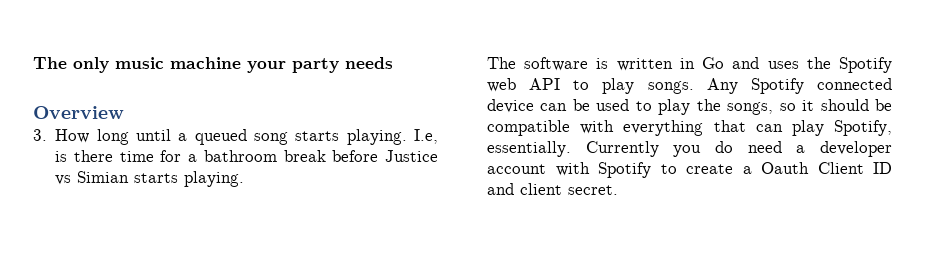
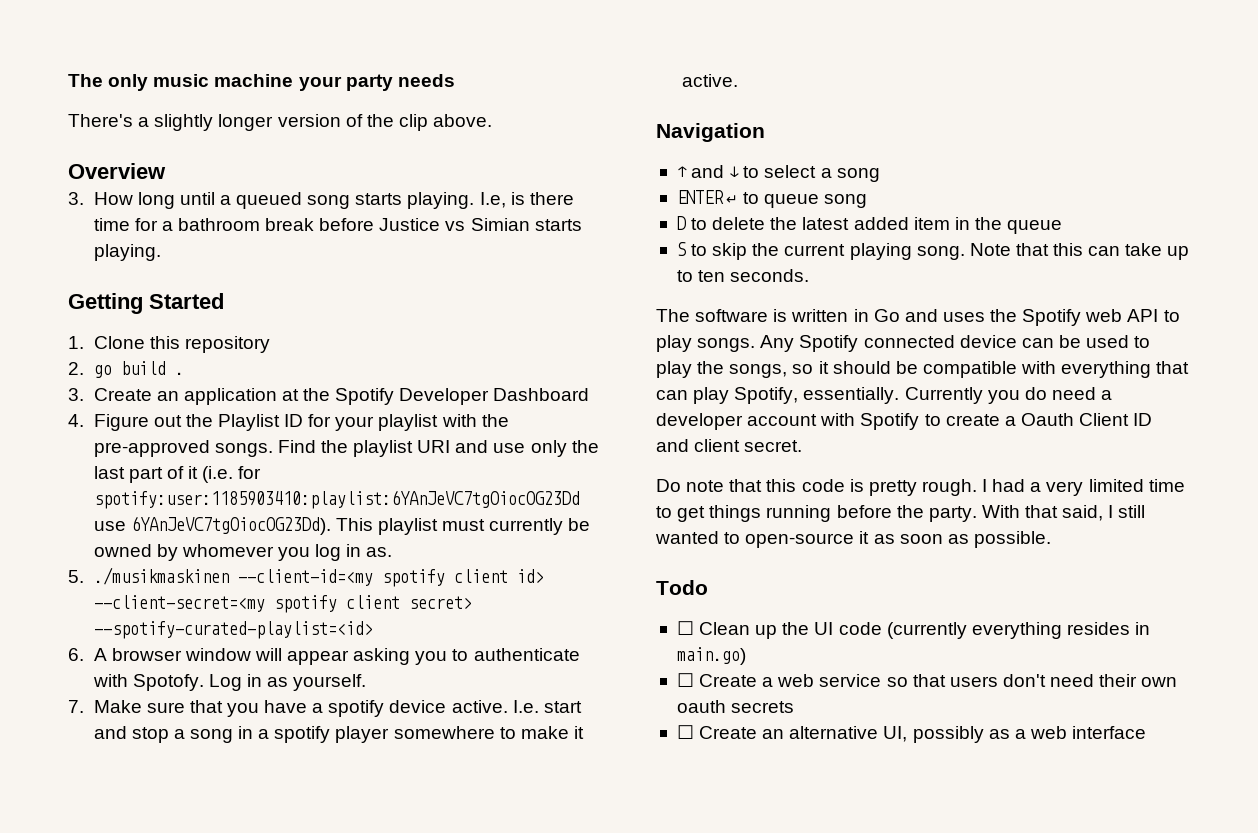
+ There's a slightly longer version of the clip above.
+ Getting Started
+ 1. Clone this repository
+ 2. go build .
+ 3. Create an application at the Spotify Developer Dashboard
+ 4. Figure out the Playlist ID for your playlist with the pre-approved songs. Find the playlist URI and use only the last part of it (i.e. for spotify:user:1185903410:playlist:6YAnJeVC7tgOiocOG23Dd use 6YAnJeVC7tgOiocOG23Dd). This playlist must currently be owned by whomever you log in as.
+ 5. ./musikmaskinen --client-id=<my spotify client id> --client-secret=<my spotify client secret> --spotify-curated-playlist=<id>
+ 6. A browser window will appear asking you to authenticate with Spotofy. Log in as yourself.
+ 7. Make sure that you have a spotify device active. I.e. start and stop a song in a spotify player somewhere to make it active.
+ Navigation
+ ↑ and ↓ to select a song
+ ENTER ↵ to queue song
+ D to delete the latest added item in the queue
+ S to skip the current playing song. Note that this can take up to ten seconds.
+ Do note that this code is pretty rough. I had a very limited time to get things running before the party. With that said, I still wanted to open-source it as soon as possible.
+ Todo
+ ☐ Clean up the UI code (currently everything resides in main.go)
+ ☐ Create a web service so that users don't need their own oauth secrets
+ ☐ Create an alternative UI, possibly as a web interface

